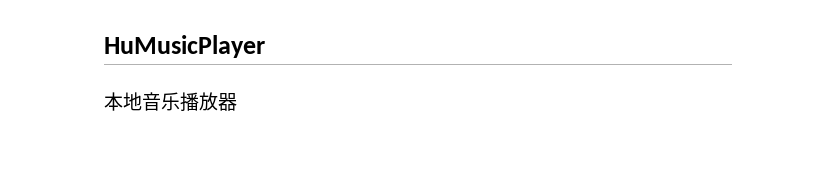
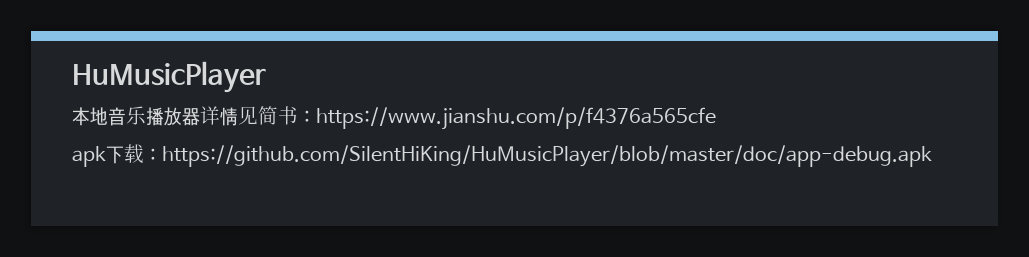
- 本地音乐播放器
+ 本地音乐播放器详情见简书：https://www.jianshu.com/p/f4376a565cfe
+ apk下载：https://github.com/SilentHiKing/HuMusicPlayer/blob/master/doc/app-debug.apk

